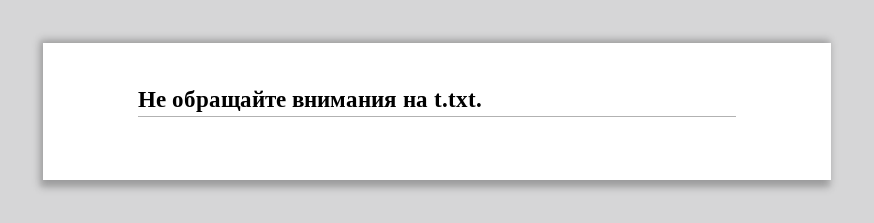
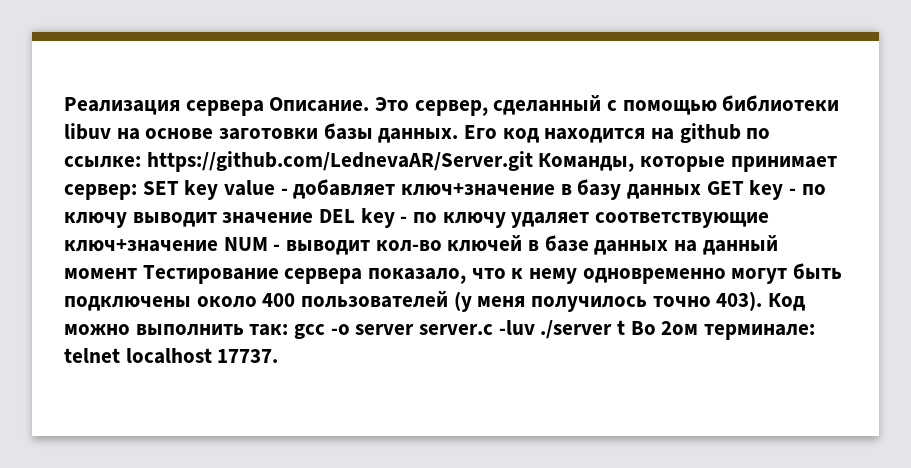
- Не обращайте внимания на t.txt.
+ Реализация сервера Описание. Это сервер, сделанный с помощью библиотеки libuv на основе заготовки базы данных. Его код находится на github по ссылке: https://github.com/LednevaAR/Server.git Команды, которые принимает сервер: SET key value - добавляет ключ+значение в базу данных GET key - по ключу выводит значение DEL key - по ключу удаляет соответствующие ключ+значение NUM - выводит кол-во ключей в базе данных на данный момент Тестирование сервера показало, что к нему одновременно могут быть подключены около 400 пользователей (у меня получилось точно 403). Код можно выполнить так: gcc -o server server.c -luv ./server t Во 2ом терминале: telnet localhost 17737.

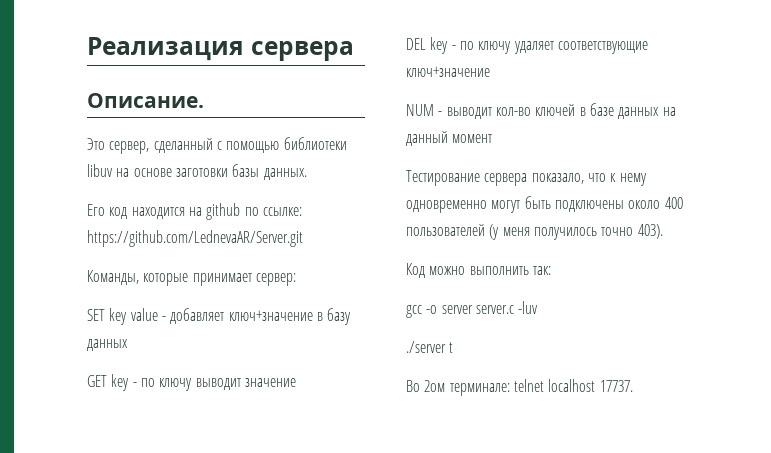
- Реализация сервера Описание. Это сервер, сделанный с помощью библиотеки libuv на основе заготовки базы данных. Его код находится на github по ссылке:
+ Реализация сервера
+ Описание.
+ Это сервер, сделанный с помощью библиотеки libuv на основе заготовки базы данных.
+ Его код находится на github по ссылке:
- https://github.com/LednevaAR/Server.git Команды, которые принимает сервер: SET key value - добавляет ключ+значение в базу данных GET key - по ключу выводит значение DEL key - по ключу удаляет соответствующие ключ+значение NUM - выводит кол-во ключей в базе данных на данный момент Тестирование сервера показало, что к нему одновременно могут быть подключены около 400 пользователей (у меня получилось точно 403). Код можно выполнить так: gcc -o server server.c -luv ./server t Во 2ом терминале:
+ https://github.com/LednevaAR/Server.git
+ Команды, которые принимает сервер:
+ SET key value - добавляет ключ+значение в базу данных
+ GET key - по ключу выводит значение
+ DEL key - по ключу удаляет соответствующие ключ+значение
+ NUM - выводит кол-во ключей в базе данных на данный момент
+ Тестирование сервера показало, что к нему одновременно могут быть подключены около 400 пользователей (у меня получилось точно 403).
+ Код можно выполнить так:
+ gcc -o server server.c -luv
+ ./server t
+ Во 2ом терминале:

